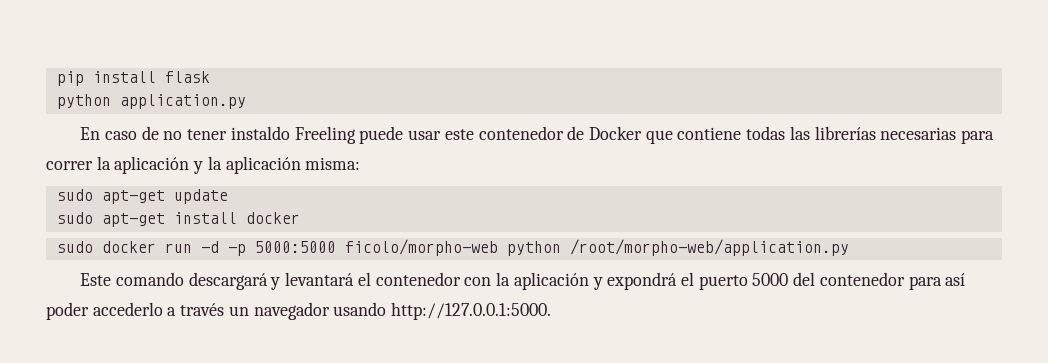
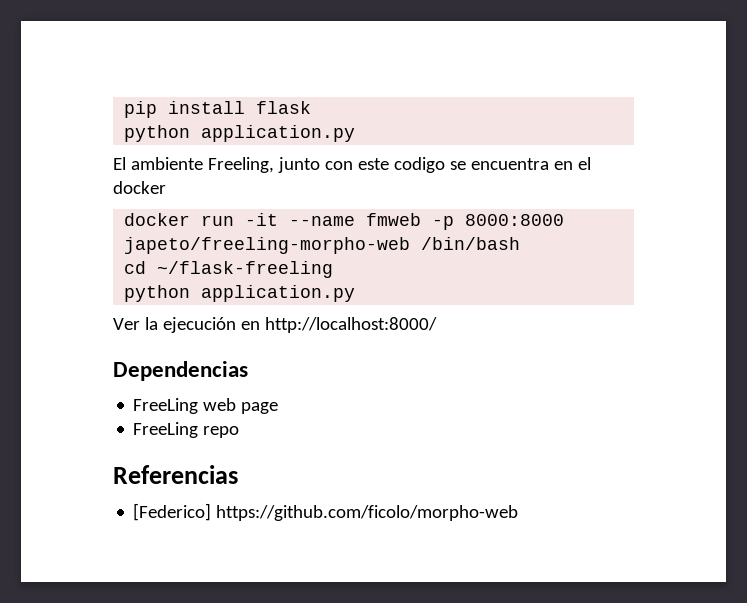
- En caso de no tener instaldo Freeling puede usar este contenedor de Docker que contiene todas las librerías necesarias para correr la aplicación y la aplicación misma:
- sudo apt-get update
- sudo apt-get install docker
+ El ambiente Freeling, junto con este codigo se encuentra en el docker
- sudo docker run -d -p 5000:5000 ficolo/morpho-web python /root/morpho-web/application.py
- Este comando descargará y levantará el contenedor con la aplicación y expondrá el puerto 5000 del contenedor para así poder accederlo a través un navegador usando http://127.0.0.1:5000.
+ docker run -it --name fmweb -p 8000:8000 japeto/freeling-morpho-web /bin/bash
+ cd ~/flask-freeling
+ python application.py
+ Ver la ejecución en http://localhost:8000/
+ Dependencias
+ FreeLing web page
+ FreeLing repo
+ Referencias
+ [Federico] https://github.com/ficolo/morpho-web

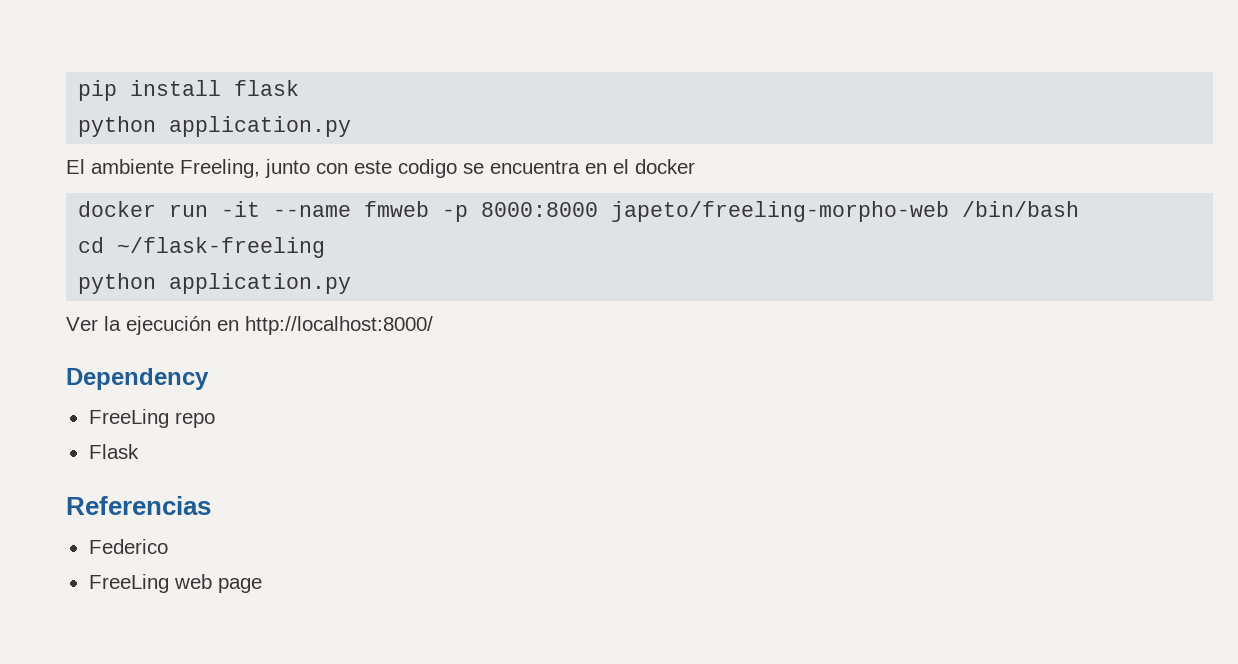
- Dependencias
+ Dependency
+ FreeLing repo
+ Flask
+ Referencias
+ Federico
  FreeLing web page
- FreeLing repo
- Referencias
- [Federico] https://github.com/ficolo/morpho-web

